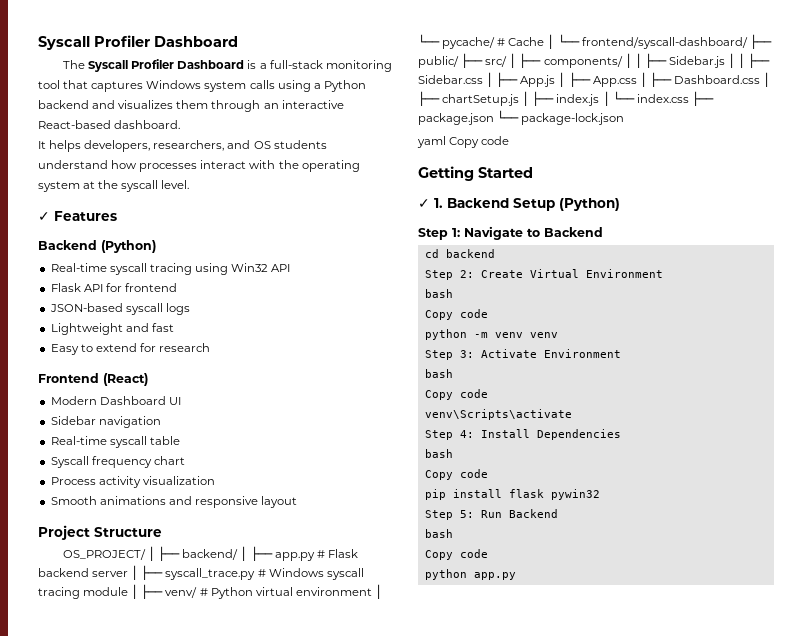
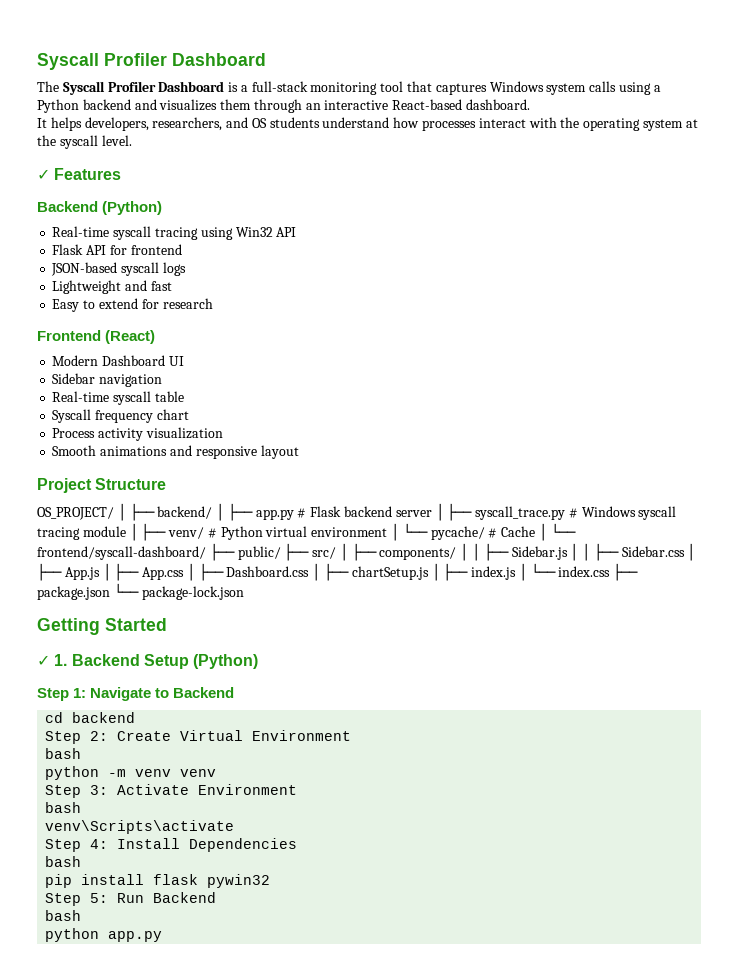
- yaml Copy code
  Step 2: Create Virtual Environment
  bash
- Copy code
  Step 3: Activate Environment
  bash
- Copy code
  Step 4: Install Dependencies
  bash
- Copy code
  Step 5: Run Backend
  bash
- Copy code

